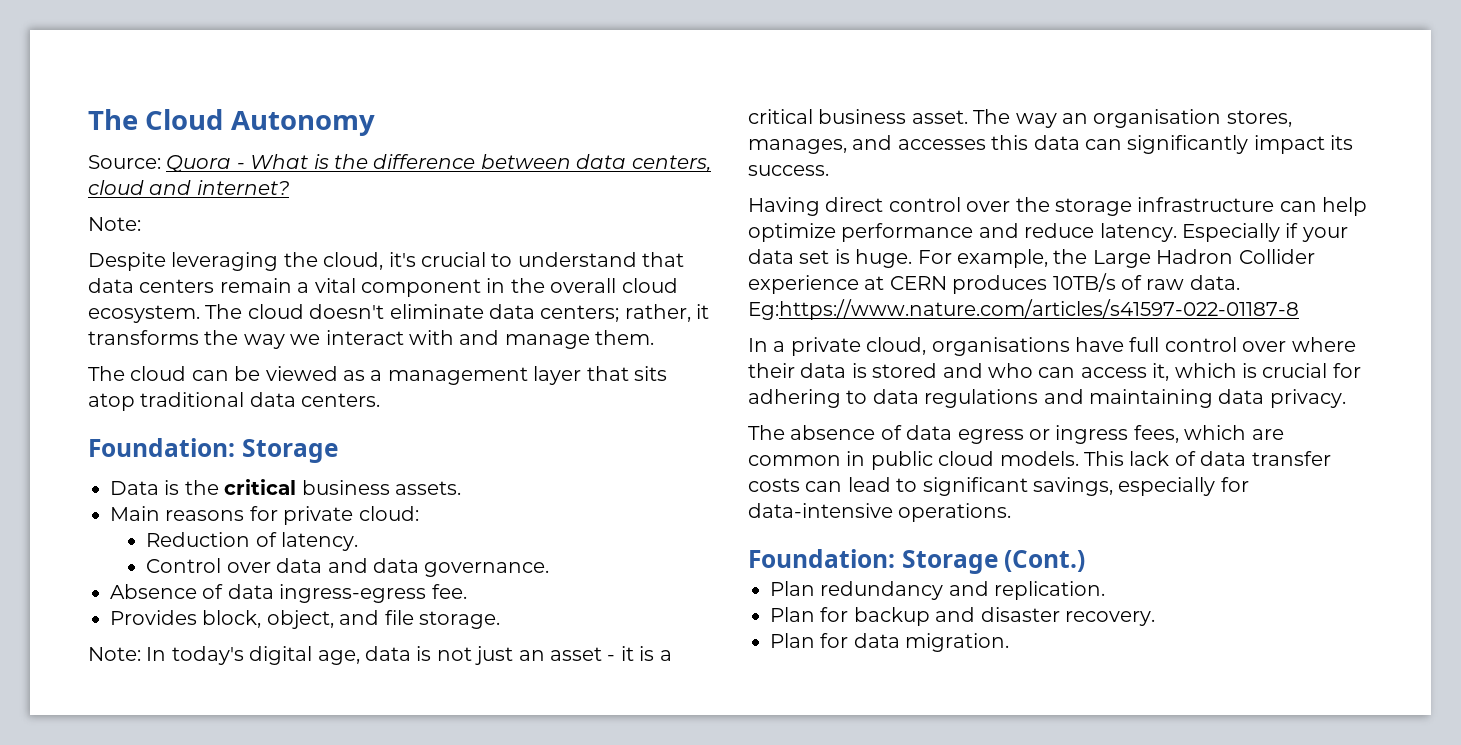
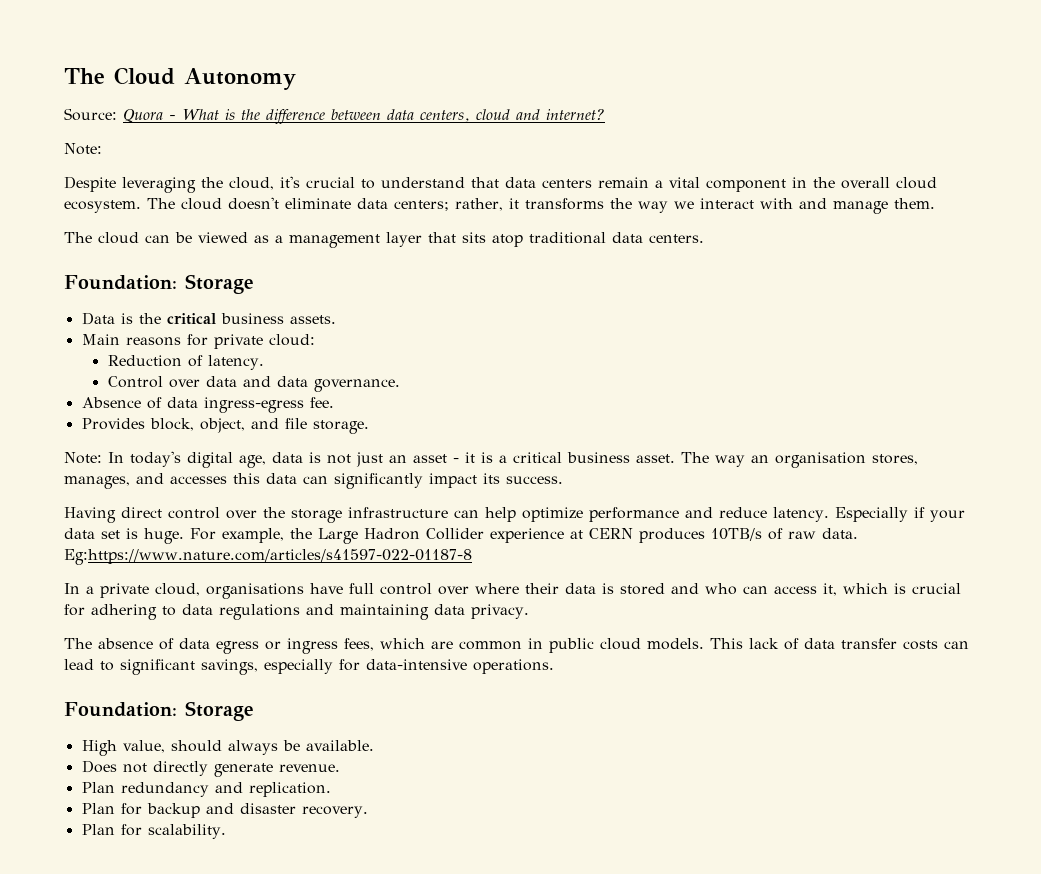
  This lack of data transfer costs can lead to significant savings, especially for data-intensive operations.
- Foundation: Storage (Cont.)
+ Foundation: Storage
+ High value, should always be available.
+ Does not directly generate revenue.
- Plan for data migration.
+ Plan for scalability.

